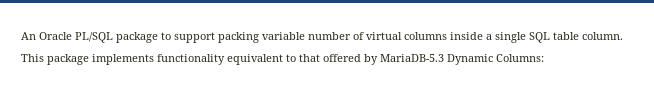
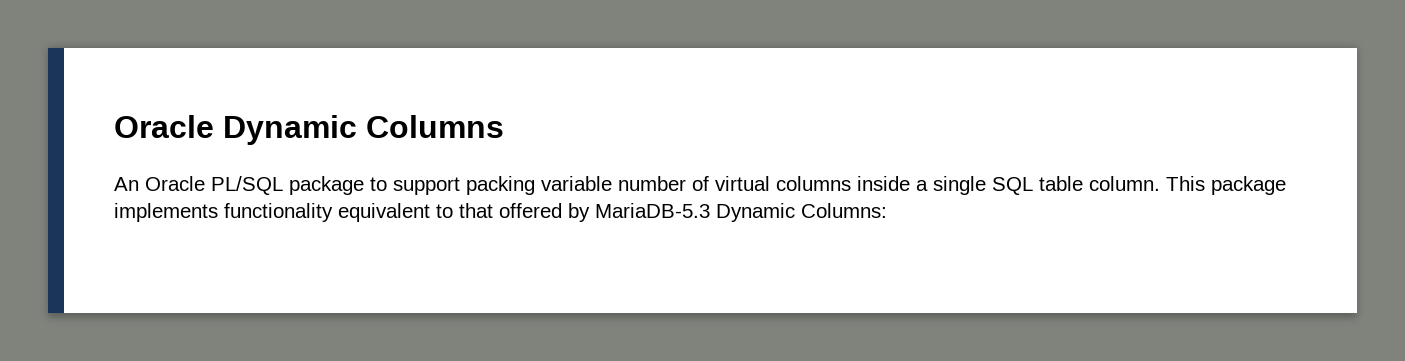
+ Oracle Dynamic Columns
- An Oracle PL/SQL package to support packing variable number of virtual columns inside a single SQL table column.
- This package implements functionality equivalent to that offered by MariaDB-5.3 Dynamic Columns:
+ An Oracle PL/SQL package to support packing variable number of virtual columns inside a single SQL table column. This package implements functionality equivalent to that offered by MariaDB-5.3 Dynamic Columns:

